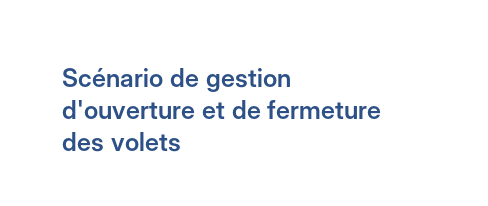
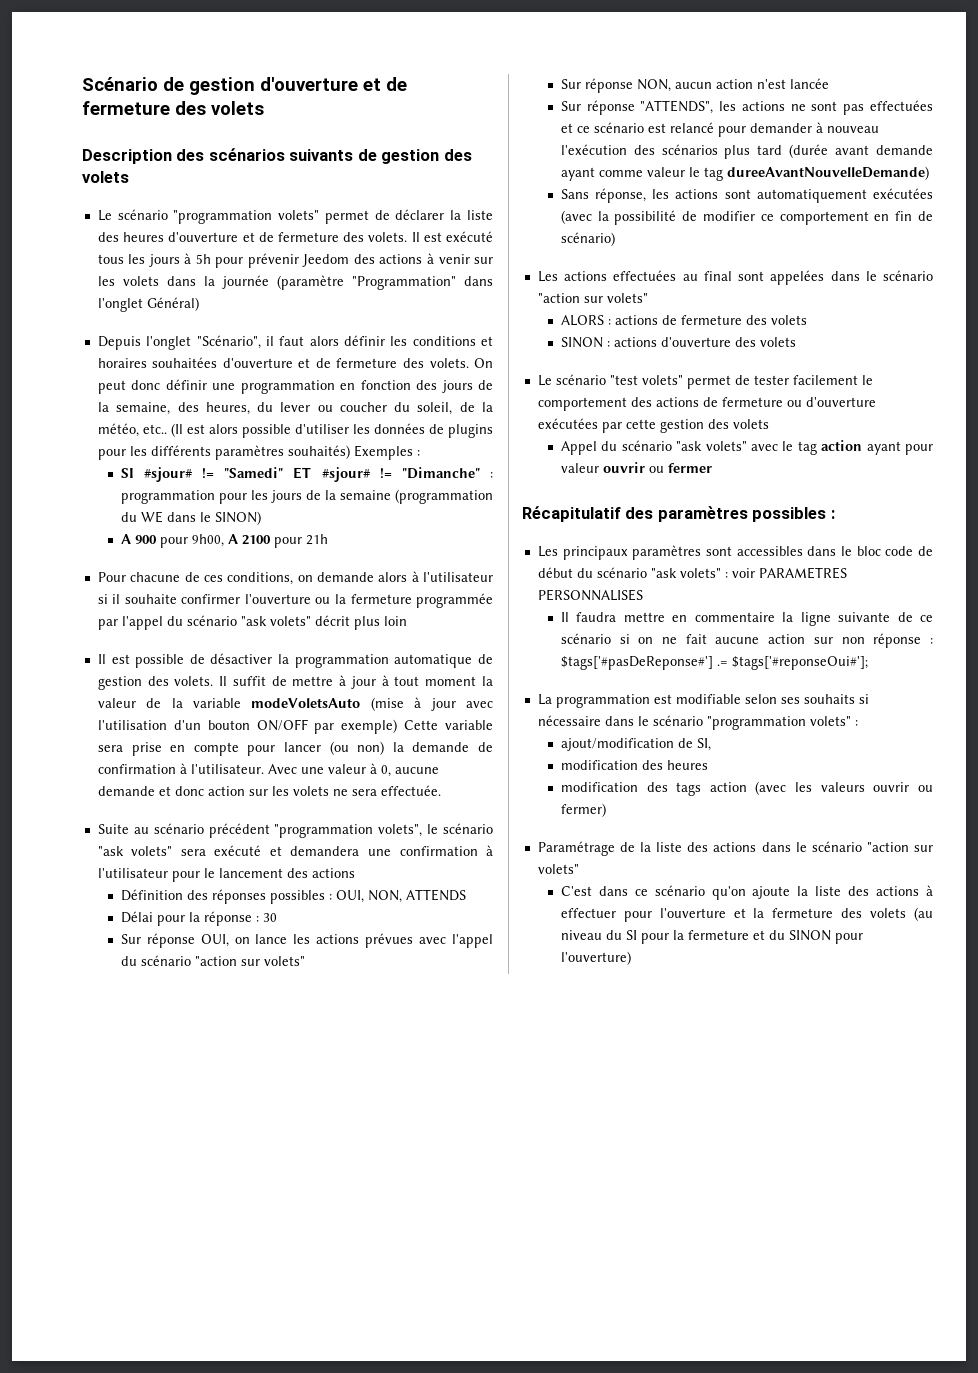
+ Description des scénarios suivants de gestion des volets
+ Le scénario "programmation volets" permet de déclarer la liste des heures d'ouverture et de fermeture des volets. Il est exécuté tous les jours à 5h pour prévenir Jeedom des actions à venir sur les volets dans la journée (paramètre "Programmation" dans l'onglet Général)
+ Depuis l'onglet "Scénario", il faut alors définir les conditions et horaires souhaitées d'ouverture et de fermeture des volets. On peut donc définir une programmation en fonction des jours de la semaine, des heures, du lever ou coucher du soleil, de la météo, etc.. (Il est alors possible d'utiliser les données de plugins pour les différents paramètres souhaités) Exemples :
+ SI #sjour# != "Samedi" ET #sjour# != "Dimanche" : programmation pour les jours de la semaine (programmation du WE dans le SINON)
+ A 900 pour 9h00, A 2100 pour 21h
+ Pour chacune de ces conditions, on demande alors à l'utilisateur si il souhaite confirmer l'ouverture ou la fermeture programmée par l'appel du scénario "ask volets" décrit plus loin
+ Il est possible de désactiver la programmation automatique de gestion des volets. Il suffit de mettre à jour à tout moment la valeur de la variable modeVoletsAuto (mise à jour avec l'utilisation d'un bouton ON/OFF par exemple) Cette variable sera prise en compte pour lancer (ou non) la demande de confirmation à l'utilisateur. Avec une valeur à 0, aucune demande et donc action sur les volets ne sera effectuée.
+ Suite au scénario précédent "programmation volets", le scénario "ask volets" sera exécuté et demandera une confirmation à l'utilisateur pour le lancement des actions
+ Définition des réponses possibles : OUI, NON, ATTENDS
+ Délai pour la réponse : 30
+ Sur réponse OUI, on lance les actions prévues avec l'appel du scénario "action sur volets"
+ Sur réponse NON, aucun action n'est lancée
+ Sur réponse "ATTENDS", les actions ne sont pas effectuées et ce scénario est relancé pour demander à nouveau l'exécution des scénarios plus tard (durée avant demande ayant comme valeur le tag dureeAvantNouvelleDemande)
+ Sans réponse, les actions sont automatiquement exécutées (avec la possibilité de modifier ce comportement en fin de scénario)
+ Les actions effectuées au final sont appelées dans le scénario "action sur volets"
+ ALORS : actions de fermeture des volets
+ SINON : actions d'ouverture des volets
+ Le scénario "test volets" permet de tester facilement le comportement des actions de fermeture ou d'ouverture exécutées par cette gestion des volets
+ Appel du scénario "ask volets" avec le tag action ayant pour valeur ouvrir ou fermer
+ Récapitulatif des paramètres possibles :
+ Les principaux paramètres sont accessibles dans le bloc code de début du scénario "ask volets" : voir PARAMETRES PERSONNALISES
+ Il faudra mettre en commentaire la ligne suivante de ce scénario si on ne fait aucune action sur non réponse : $tags['#pasDeReponse#'] .= $tags['#reponseOui#'];
+ La programmation est modifiable selon ses souhaits si nécessaire dans le scénario "programmation volets" :
+ ajout/modification de SI,
+ modification des heures
+ modification des tags action (avec les valeurs ouvrir ou fermer)
+ Paramétrage de la liste des actions dans le scénario "action sur volets"
+ C'est dans ce scénario qu'on ajoute la liste des actions à effectuer pour l'ouverture et la fermeture des volets (au niveau du SI pour la fermeture et du SINON pour l'ouverture)

